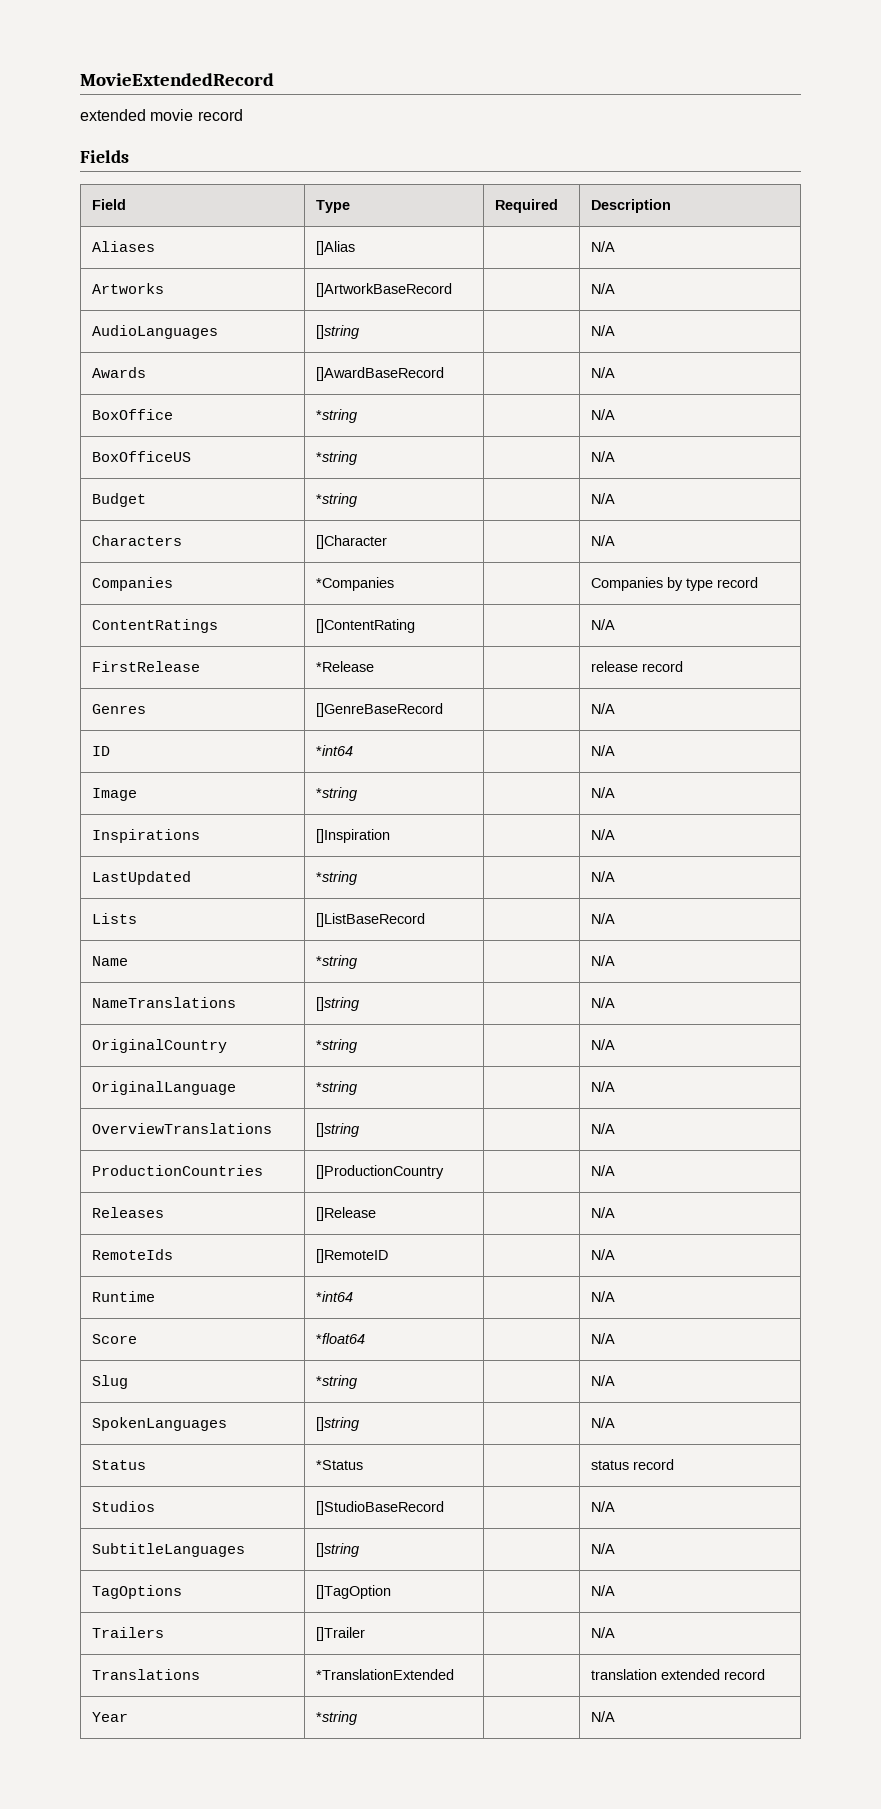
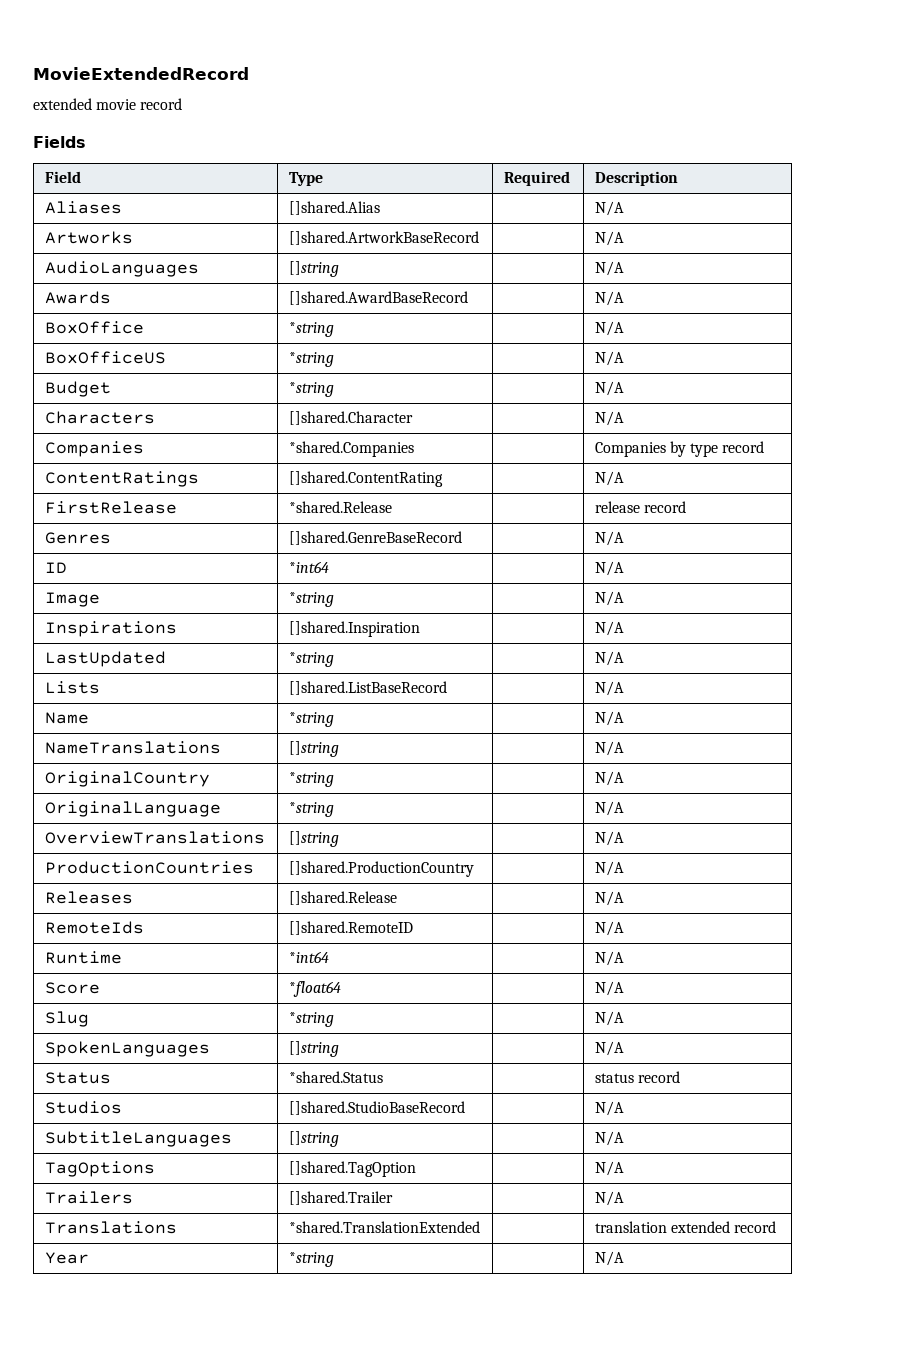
- Aliases | []Alias | | N/A
+ Aliases | []shared.Alias | | N/A
- Artworks | []ArtworkBaseRecord | | N/A
+ Artworks | []shared.ArtworkBaseRecord | | N/A
- Awards | []AwardBaseRecord | | N/A
+ Awards | []shared.AwardBaseRecord | | N/A
- Characters | []Character | | N/A
+ Characters | []shared.Character | | N/A
- Companies | *Companies | | Companies by type record
+ Companies | *shared.Companies | | Companies by type record
- ContentRatings | []ContentRating | | N/A
+ ContentRatings | []shared.ContentRating | | N/A
- FirstRelease | *Release | | release record
+ FirstRelease | *shared.Release | | release record
- Genres | []GenreBaseRecord | | N/A
+ Genres | []shared.GenreBaseRecord | | N/A
- Inspirations | []Inspiration | | N/A
+ Inspirations | []shared.Inspiration | | N/A
- Lists | []ListBaseRecord | | N/A
+ Lists | []shared.ListBaseRecord | | N/A
- ProductionCountries | []ProductionCountry | | N/A
+ ProductionCountries | []shared.ProductionCountry | | N/A
- Releases | []Release | | N/A
+ Releases | []shared.Release | | N/A
- RemoteIds | []RemoteID | | N/A
+ RemoteIds | []shared.RemoteID | | N/A
- Status | *Status | | status record
+ Status | *shared.Status | | status record
- Studios | []StudioBaseRecord | | N/A
+ Studios | []shared.StudioBaseRecord | | N/A
- TagOptions | []TagOption | | N/A
+ TagOptions | []shared.TagOption | | N/A
- Trailers | []Trailer | | N/A
+ Trailers | []shared.Trailer | | N/A
- Translations | *TranslationExtended | | translation extended record
+ Translations | *shared.TranslationExtended | | translation extended record

